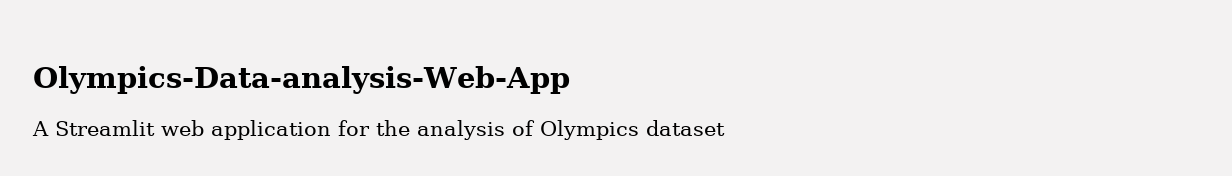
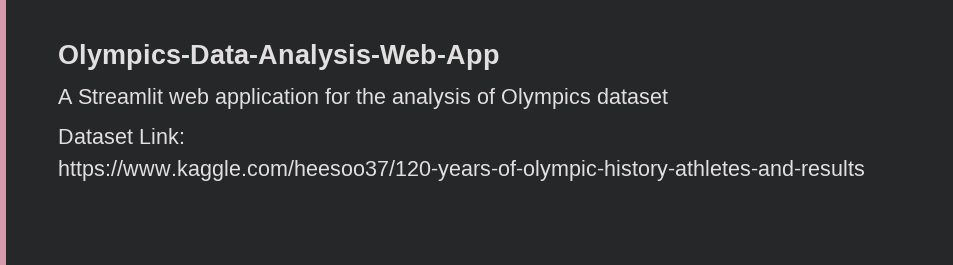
- Olympics-Data-analysis-Web-App
+ Olympics-Data-Analysis-Web-App
+ Dataset Link: https://www.kaggle.com/heesoo37/120-years-of-olympic-history-athletes-and-results

